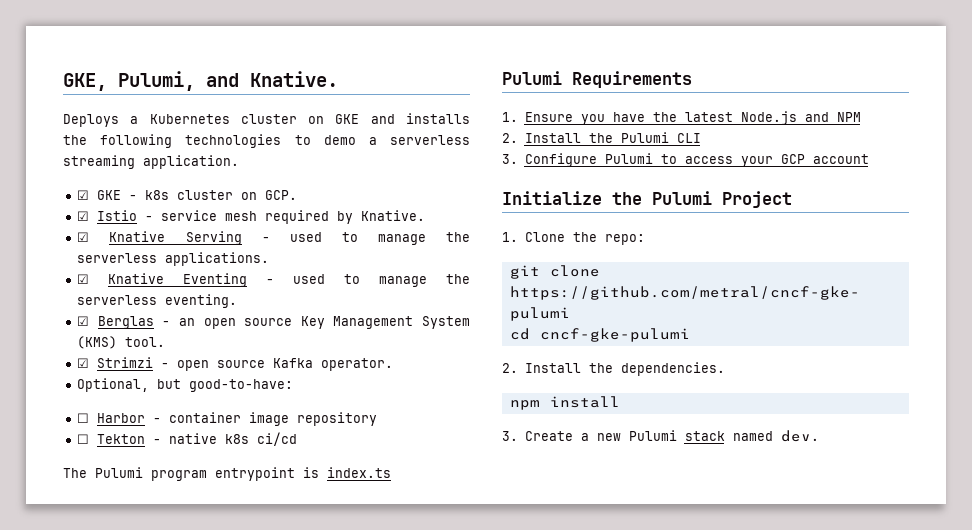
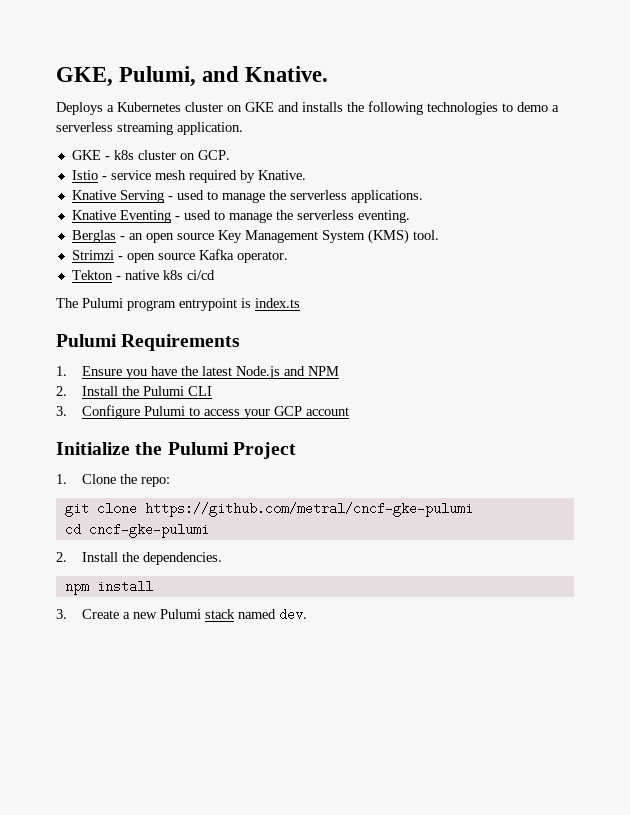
- ☑ GKE - k8s cluster on GCP.
+ GKE - k8s cluster on GCP.
- ☑ Istio - service mesh required by Knative.
+ Istio - service mesh required by Knative.
- ☑ Knative Serving - used to manage the serverless applications.
+ Knative Serving - used to manage the serverless applications.
- ☑ Knative Eventing - used to manage the serverless eventing.
+ Knative Eventing - used to manage the serverless eventing.
- ☑ Berglas - an open source Key Management System (KMS) tool.
+ Berglas - an open source Key Management System (KMS) tool.
- ☑ Strimzi - open source Kafka operator.
+ Strimzi - open source Kafka operator.
- Optional, but good-to-have:
- ☐ Harbor - container image repository
- ☐ Tekton - native k8s ci/cd
+ Tekton - native k8s ci/cd

